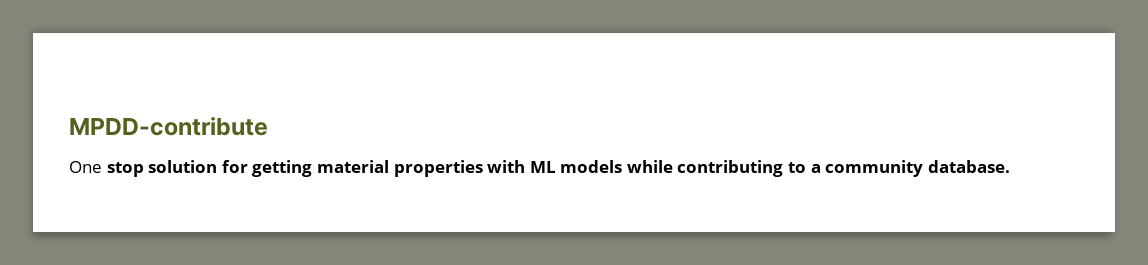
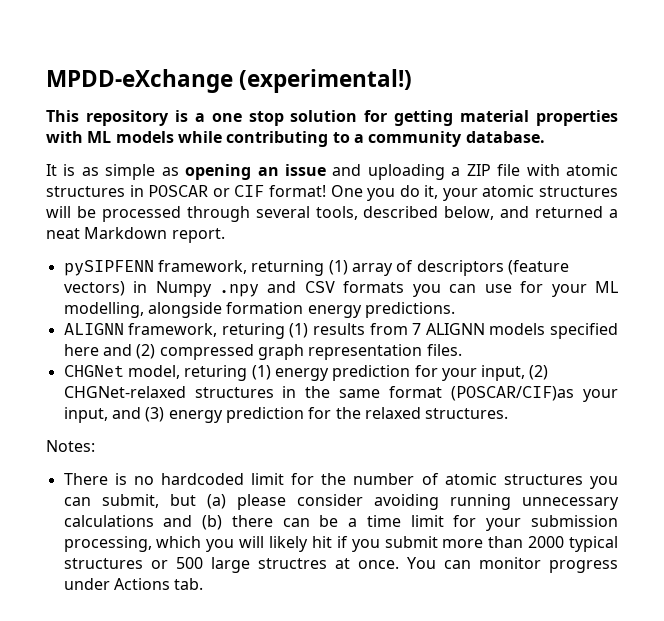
- MPDD-contribute
- One stop solution for getting material properties with ML models while contributing to a community database.
+ MPDD-eXchange (experimental!)
+ This repository is a one stop solution for getting material properties with ML models while contributing to a community database.
+ It is as simple as opening an issue and uploading a ZIP file with atomic structures in POSCAR or CIF format! One you do it, your atomic structures will be processed through several tools, described below, and returned a neat Markdown report.
+ pySIPFENN framework, returning (1) array of descriptors (feature vectors) in Numpy .npy and CSV formats you can use for your ML modelling, alongside formation energy predictions.
+ ALIGNN framework, returing (1) results from 7 ALIGNN models specified here and (2) compressed graph representation files.
+ CHGNet model, returing (1) energy prediction for your input, (2) CHGNet-relaxed structures in the same format (POSCAR/CIF)as your input, and (3) energy prediction for the relaxed structures.
+ Notes:
+ There is no hardcoded limit for the number of atomic structures you can submit, but (a) please consider avoiding running unnecessary calculations and (b) there can be a time limit for your submission processing, which you will likely hit if you submit more than 2000 typical structures or 500 large structres at once. You can monitor progress under Actions tab.

